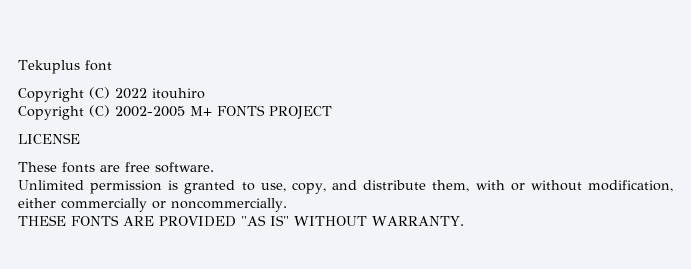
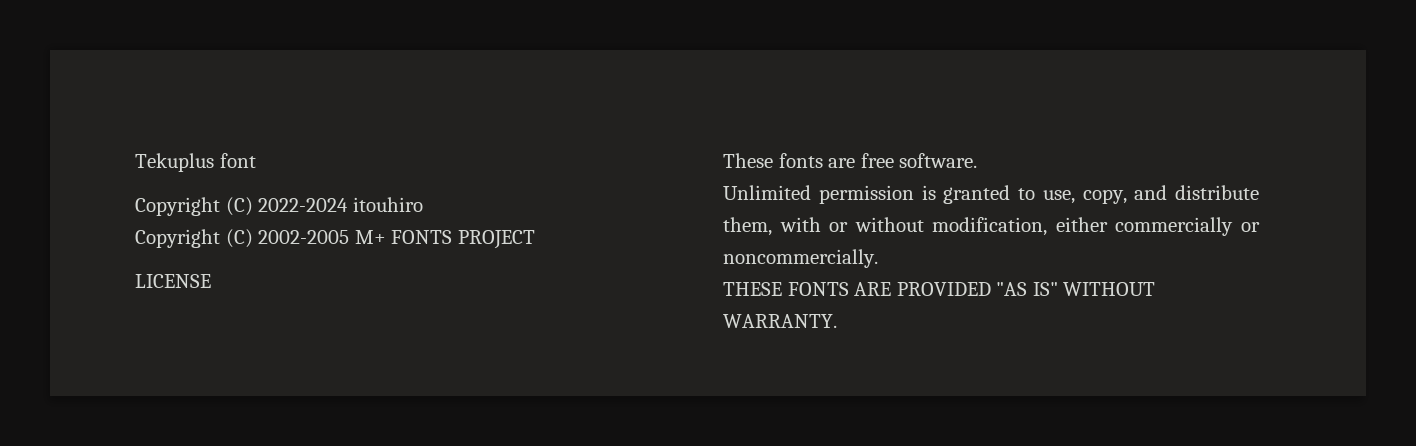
- Copyright (C) 2022 itouhiro
+ Copyright (C) 2022-2024 itouhiro

